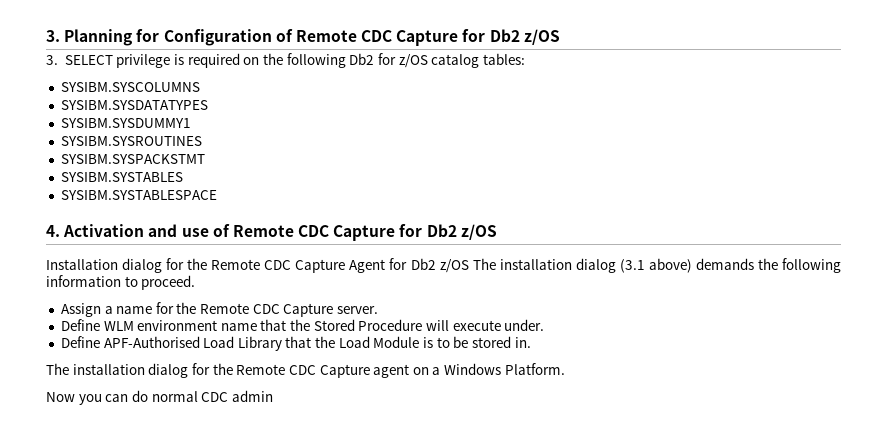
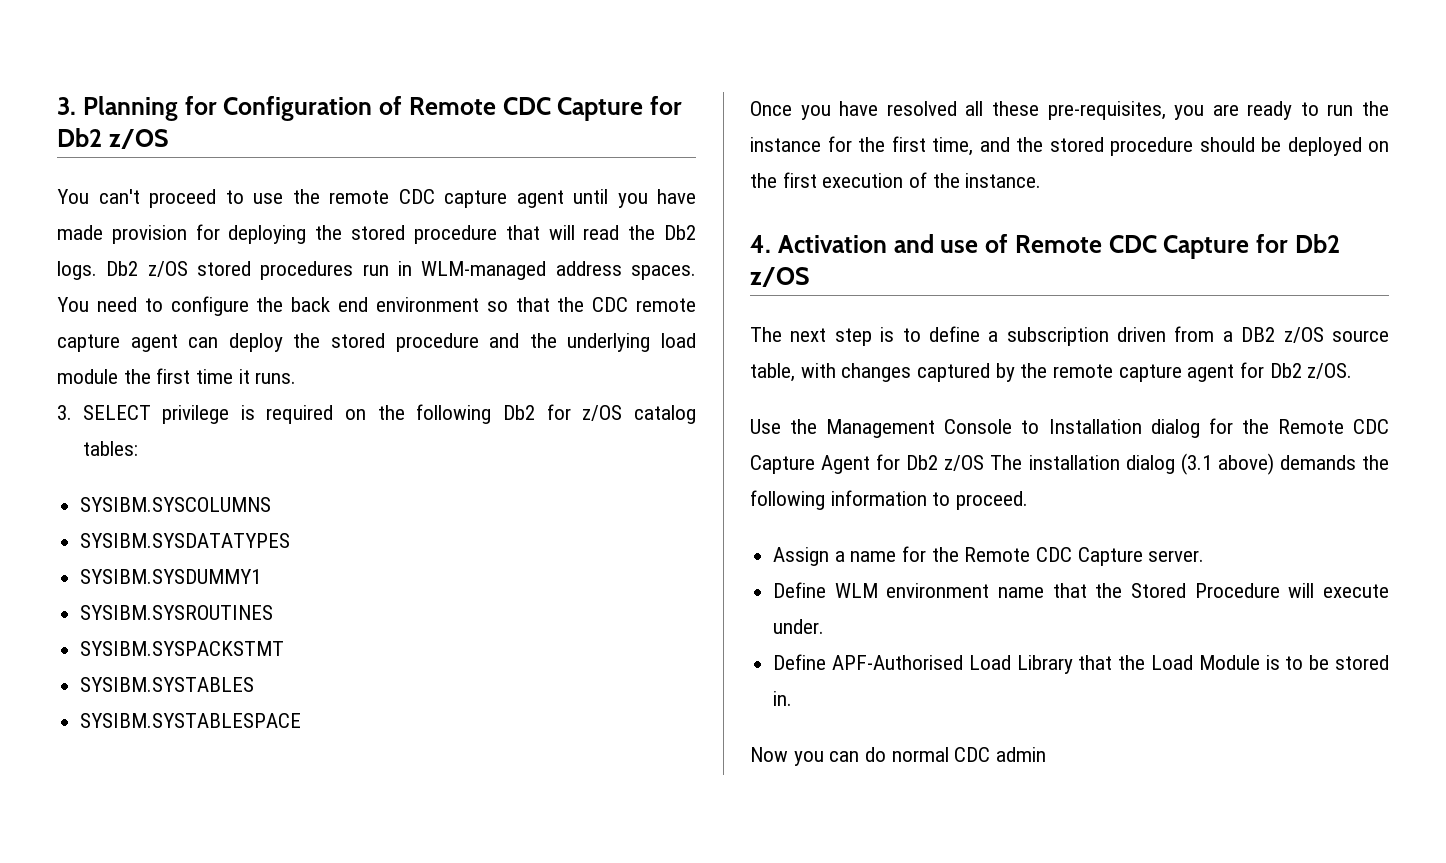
+ You can't proceed to use the remote CDC capture agent until you have made provision for deploying the stored procedure that will read the Db2 logs. Db2 z/OS stored procedures run in WLM-managed address spaces. You need to configure the back end environment so that the CDC remote capture agent can deploy the stored procedure and the underlying load module the first time it runs.
+ Once you have resolved all these pre-requisites, you are ready to run the instance for the first time, and the stored procedure should be deployed on the first execution of the instance.
- Installation dialog for the Remote CDC Capture Agent for Db2 z/OS The installation dialog (3.1 above) demands the following information to proceed.
+ The next step is to define a subscription driven from a DB2 z/OS source table, with changes captured by the remote capture agent for Db2 z/OS.
+ Use the Management Console to Installation dialog for the Remote CDC Capture Agent for Db2 z/OS The installation dialog (3.1 above) demands the following information to proceed.
- The installation dialog for the Remote CDC Capture agent on a Windows Platform.

